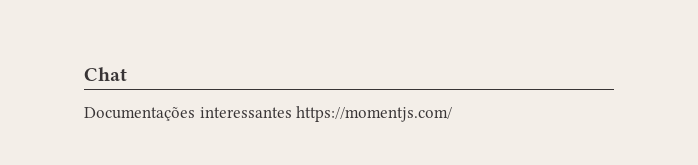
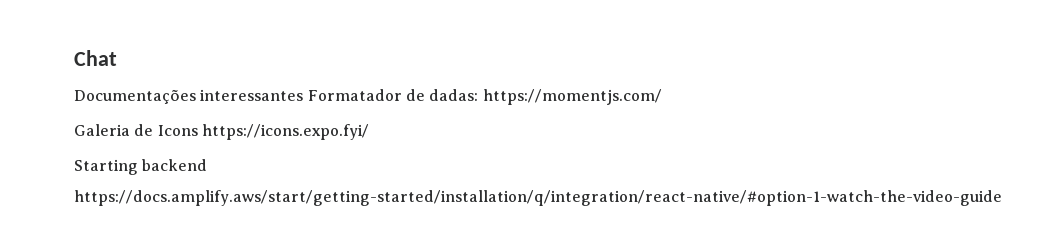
- Documentações interessantes https://momentjs.com/
+ Documentações interessantes Formatador de dadas: https://momentjs.com/
+ Galeria de Icons https://icons.expo.fyi/
+ Starting backend
+ https://docs.amplify.aws/start/getting-started/installation/q/integration/react-native/#option-1-watch-the-video-guide

